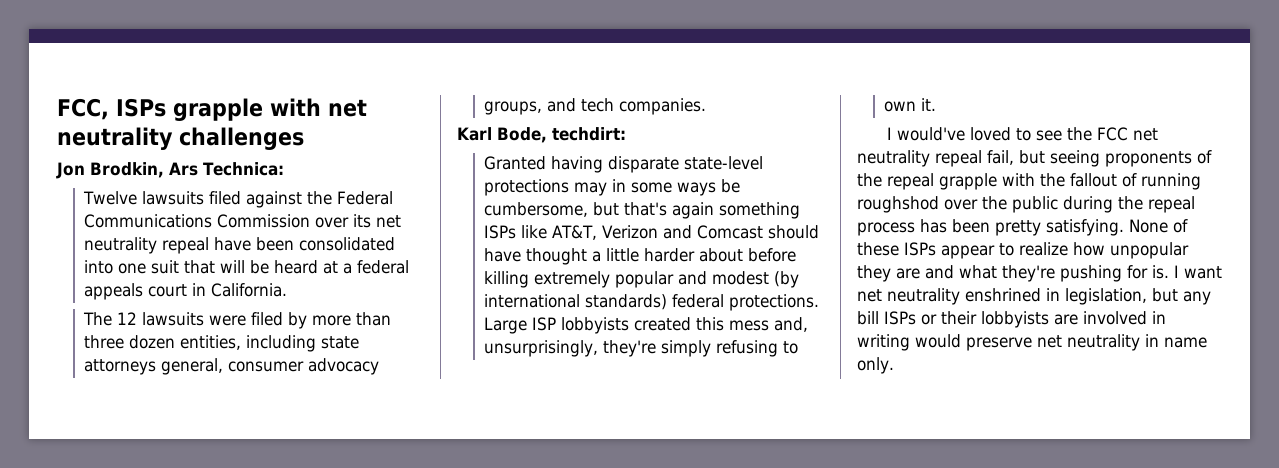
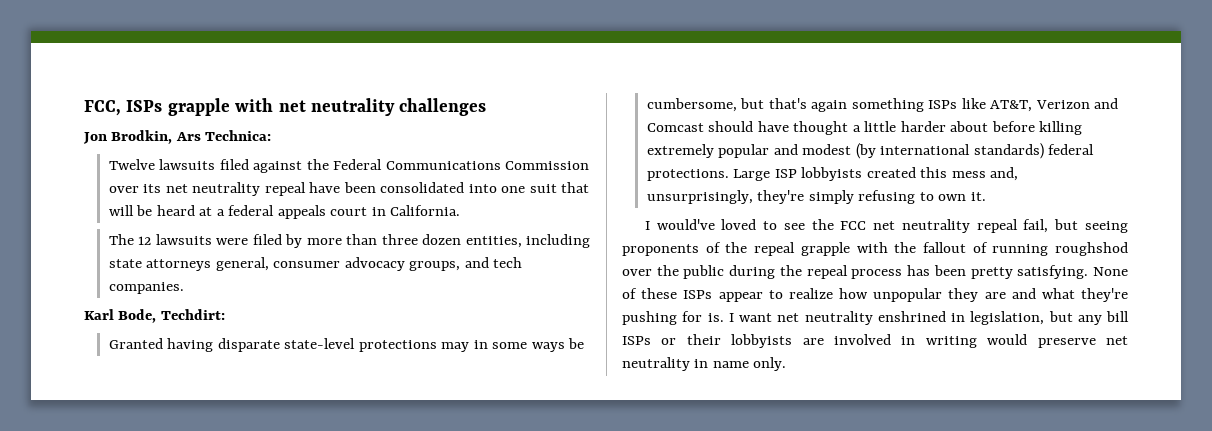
- Karl Bode, techdirt:
+ Karl Bode, Techdirt:

